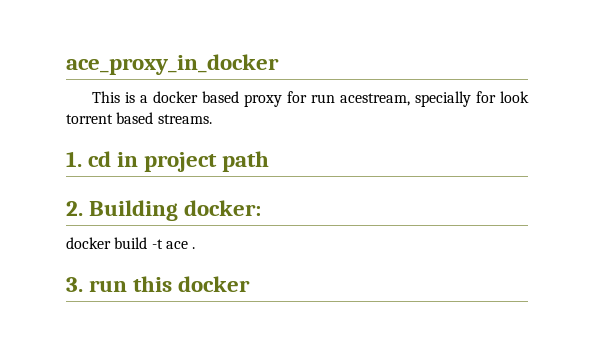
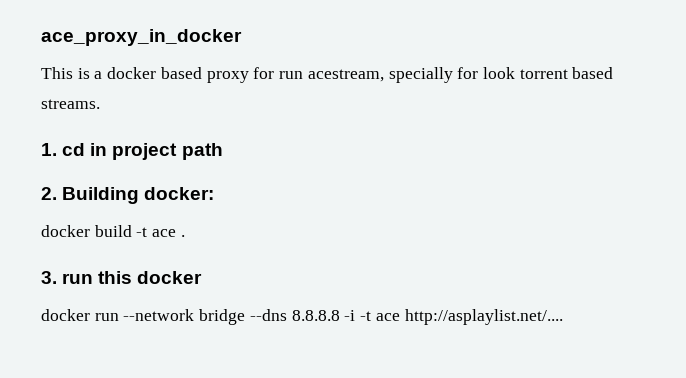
+ docker run --network bridge --dns 8.8.8.8 -i -t ace http://asplaylist.net/....

